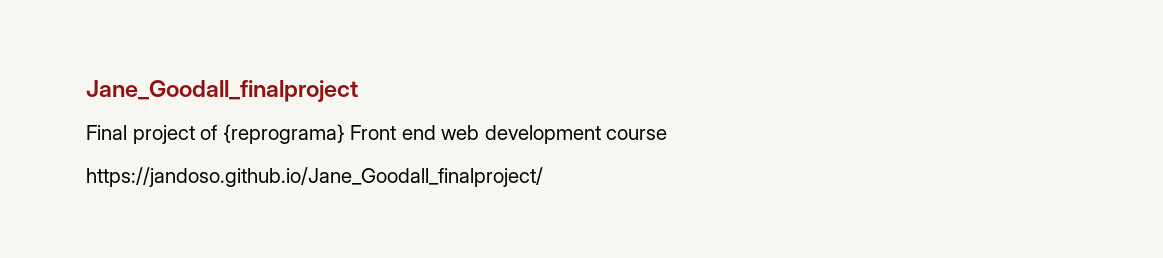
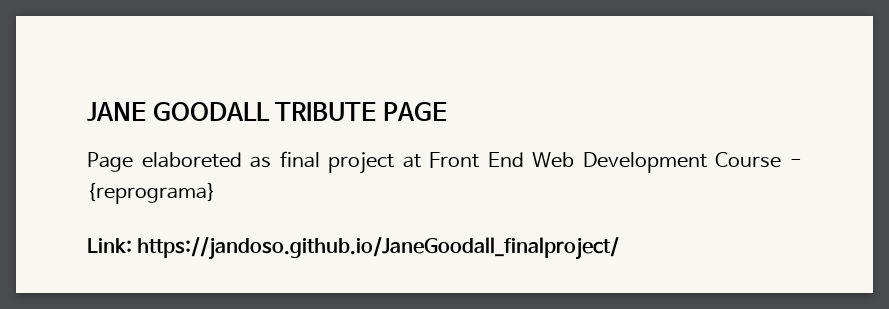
- Jane_Goodall_finalproject
- Final project of {reprograma} Front end web development course
- https://jandoso.github.io/Jane_Goodall_finalproject/
+ JANE GOODALL TRIBUTE PAGE
+ Page elaboreted as final project at Front End Web Development Course - {reprograma}
+ Link: https://jandoso.github.io/JaneGoodall_finalproject/

